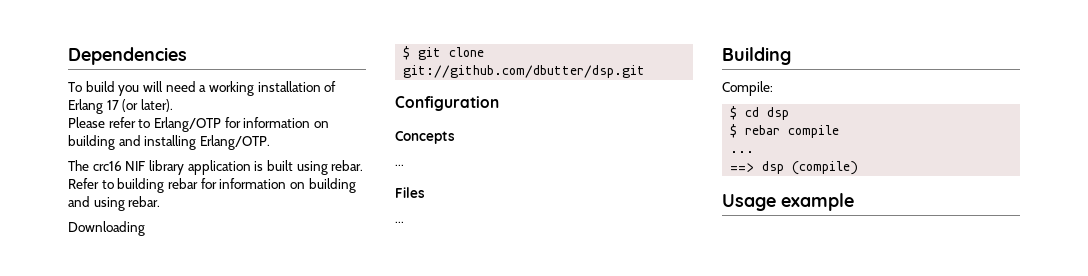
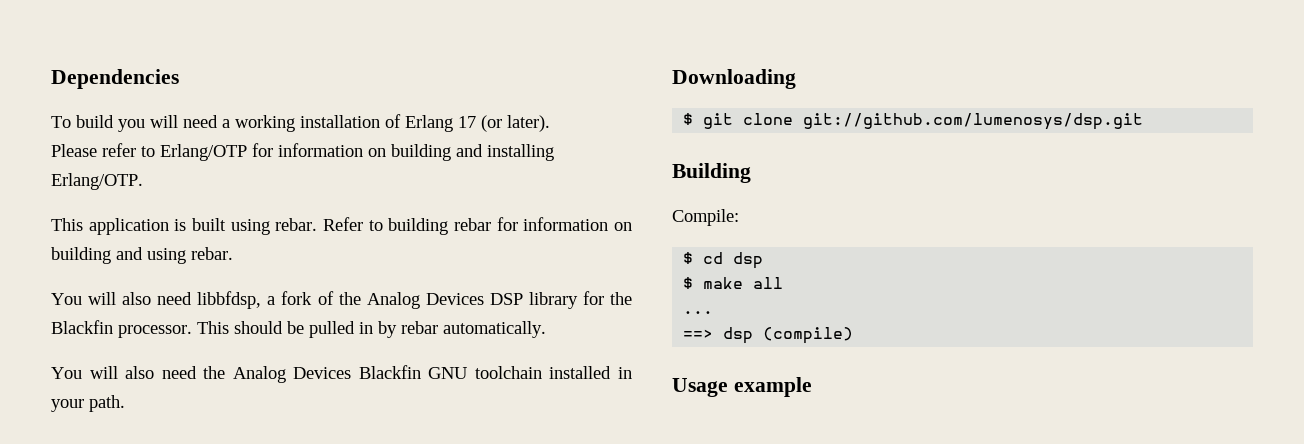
- The crc16 NIF library application is built using rebar.
+ This application is built using rebar.
+ You will also need libbfdsp, a fork of the Analog Devices DSP library for the Blackfin processor. This should be pulled in by rebar automatically.
+ You will also need the Analog Devices Blackfin GNU toolchain installed in your path.
  Downloading
- $ git clone git://github.com/dbutter/dsp.git
- Configuration
- Concepts
- ...
- Files
- ...
+ $ git clone git://github.com/lumenosys/dsp.git
- $ rebar compile
+ $ make all

